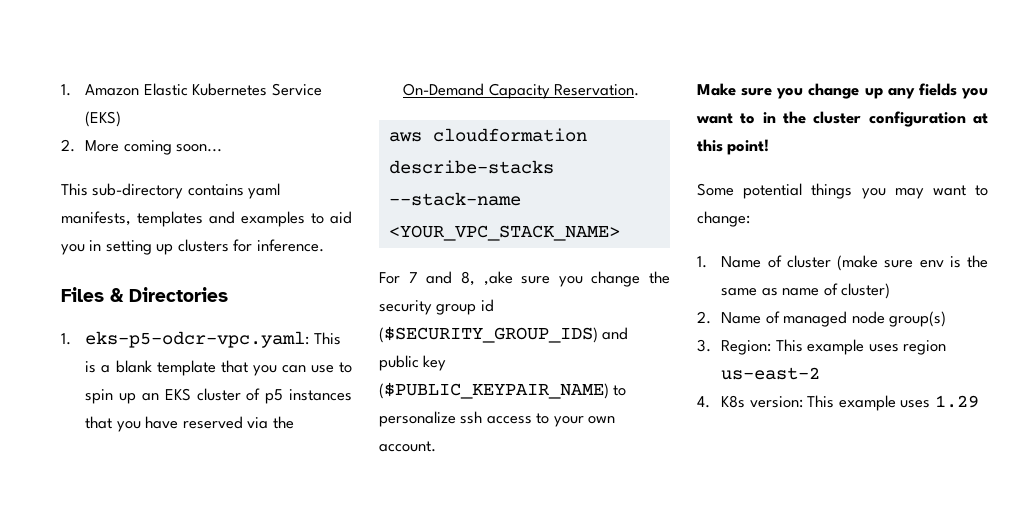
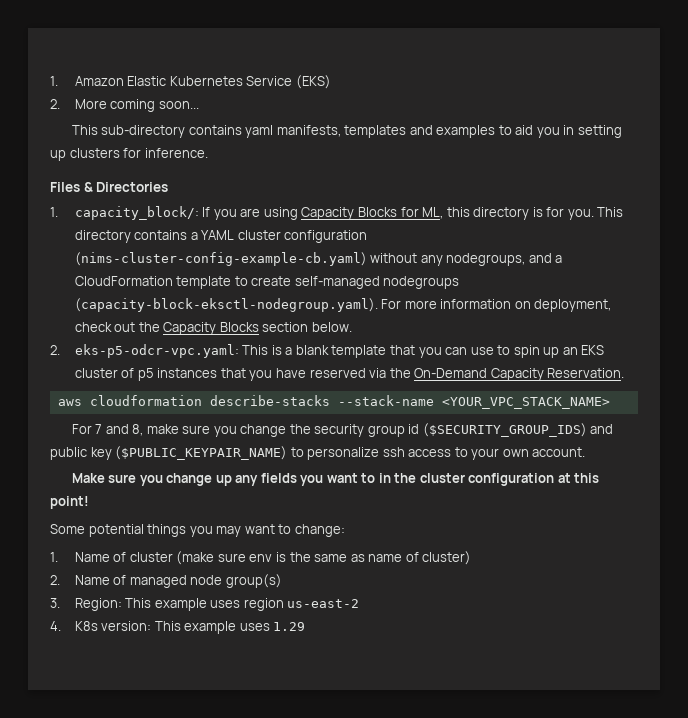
- 1. eks-p5-odcr-vpc.yaml: This is a blank template that you can use to spin up an EKS cluster of p5 instances that you have reserved via the On-Demand Capacity Reservation.
+ 1. capacity_block/: If you are using Capacity Blocks for ML, this directory is for you. This directory contains a YAML cluster configuration (nims-cluster-config-example-cb.yaml) without any nodegroups, and a CloudFormation template to create self-managed nodegroups (capacity-block-eksctl-nodegroup.yaml). For more information on deployment, check out the Capacity Blocks section below.
+ 2. eks-p5-odcr-vpc.yaml: This is a blank template that you can use to spin up an EKS cluster of p5 instances that you have reserved via the On-Demand Capacity Reservation.
- For 7 and 8, ,ake sure you change the security group id ($SECURITY_GROUP_IDS) and public key ($PUBLIC_KEYPAIR_NAME) to personalize ssh access to your own account.
+ For 7 and 8, make sure you change the security group id ($SECURITY_GROUP_IDS) and public key ($PUBLIC_KEYPAIR_NAME) to personalize ssh access to your own account.

